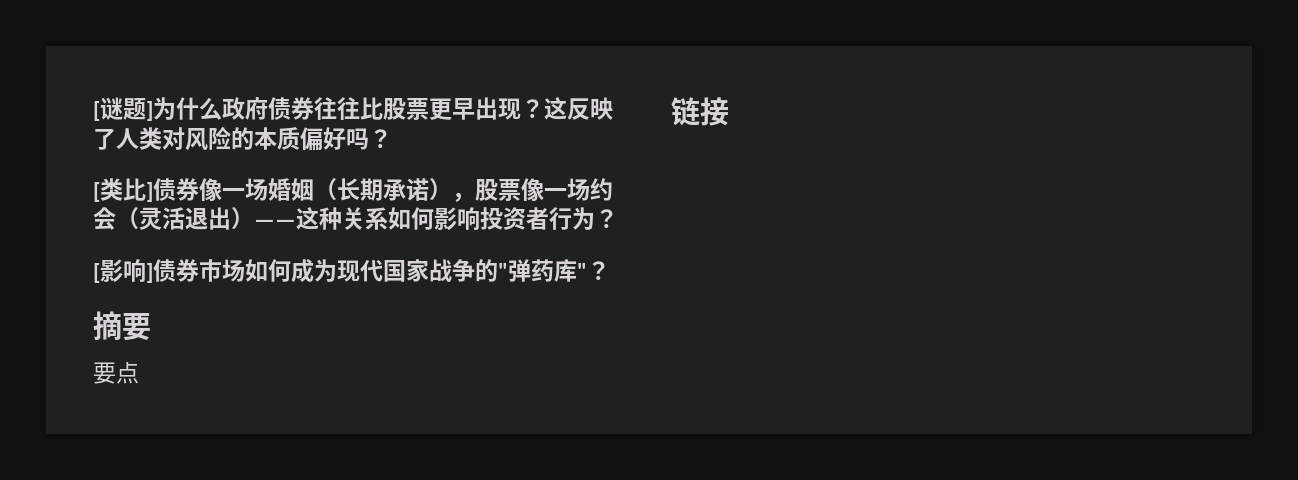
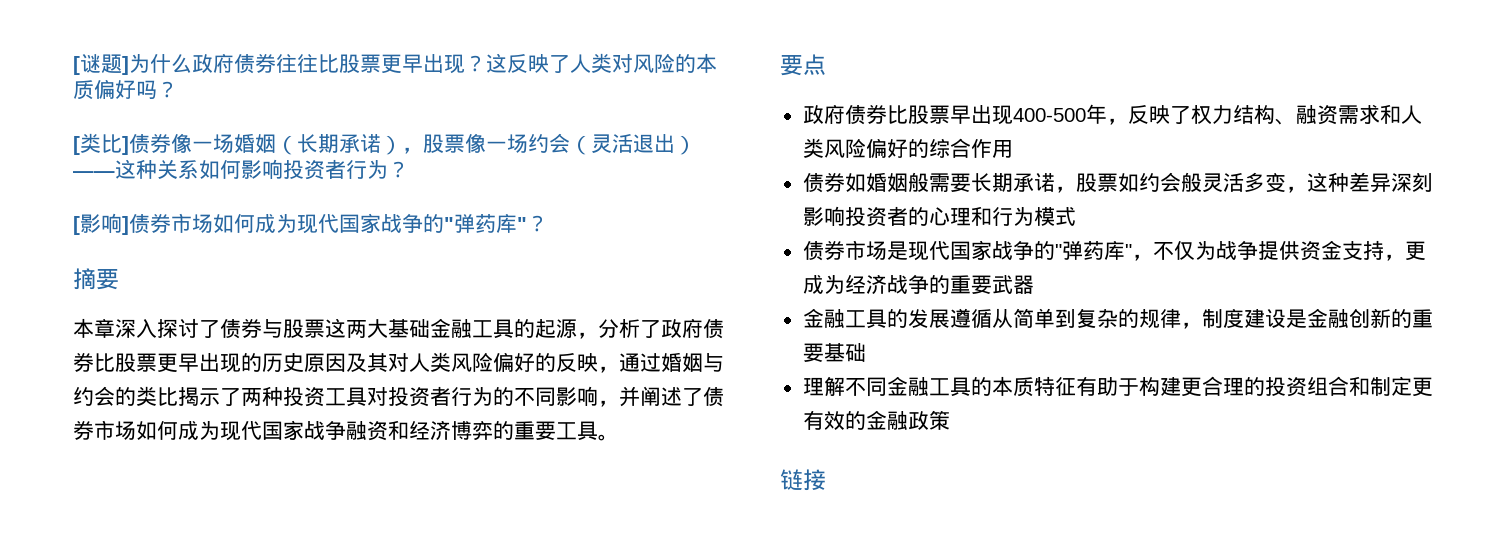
+ 本章深入探讨了债券与股票这两大基础金融工具的起源，分析了政府债券比股票更早出现的历史原因及其对人类风险偏好的反映，通过婚姻与约会的类比揭示了两种投资工具对投资者行为的不同影响，并阐述了债券市场如何成为现代国家战争融资和经济博弈的重要工具。
  要点
+ 政府债券比股票早出现400-500年，反映了权力结构、融资需求和人类风险偏好的综合作用
+ 债券如婚姻般需要长期承诺，股票如约会般灵活多变，这种差异深刻影响投资者的心理和行为模式
+ 债券市场是现代国家战争的"弹药库"，不仅为战争提供资金支持，更成为经济战争的重要武器
+ 金融工具的发展遵循从简单到复杂的规律，制度建设是金融创新的重要基础
+ 理解不同金融工具的本质特征有助于构建更合理的投资组合和制定更有效的金融政策

